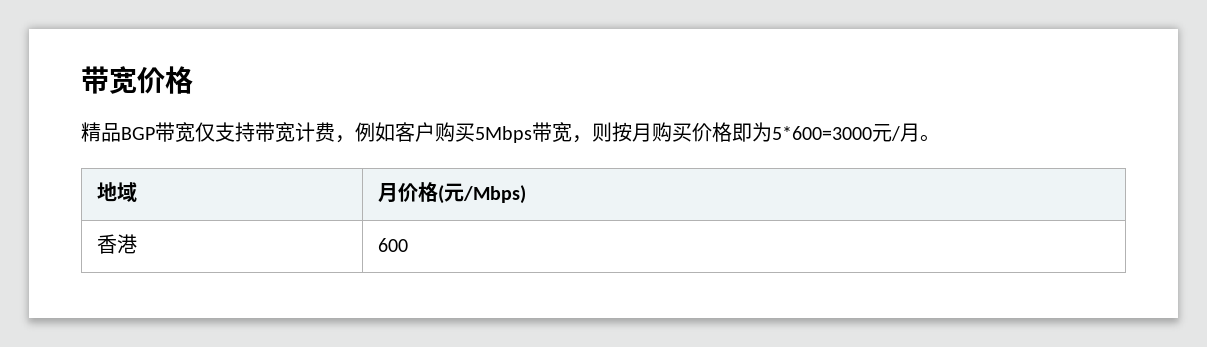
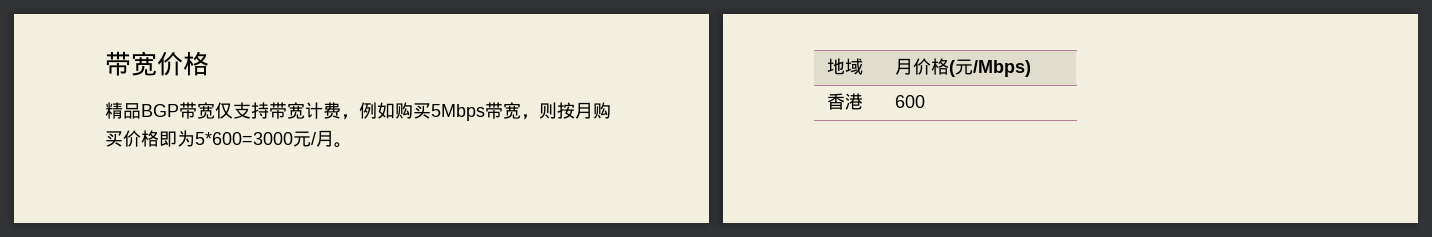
- 精品BGP带宽仅支持带宽计费，例如客户购买5Mbps带宽，则按月购买价格即为5*600=3000元/月。
+ 精品BGP带宽仅支持带宽计费，例如购买5Mbps带宽，则按月购买价格即为5*600=3000元/月。

